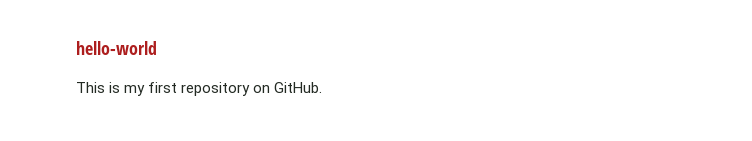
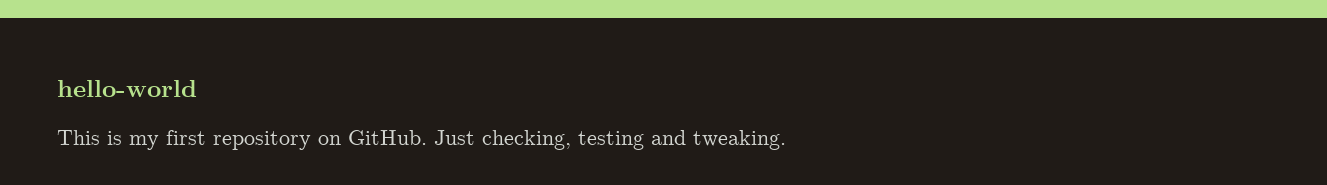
+ Just checking, testing and tweaking.

